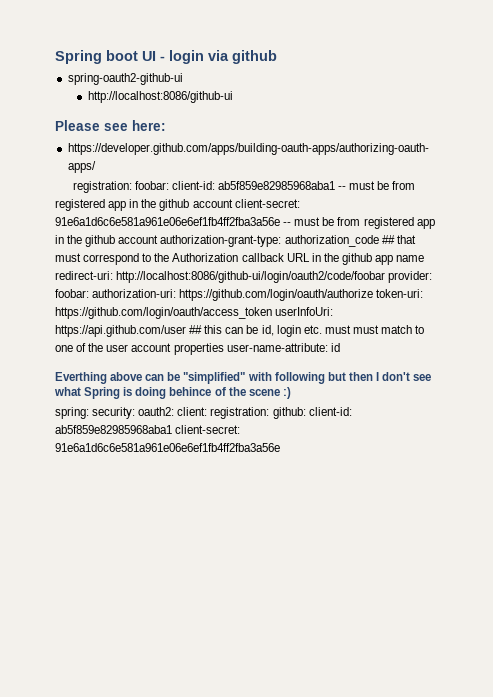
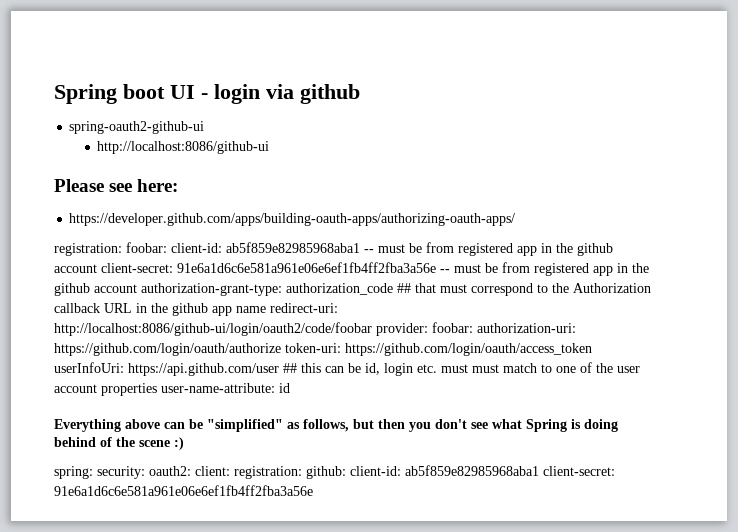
- Everthing above can be "simplified" with following but then I don't see what Spring is doing behince of the scene :)
+ Everything above can be "simplified" as follows, but then you don't see what Spring is doing behind of the scene :)

